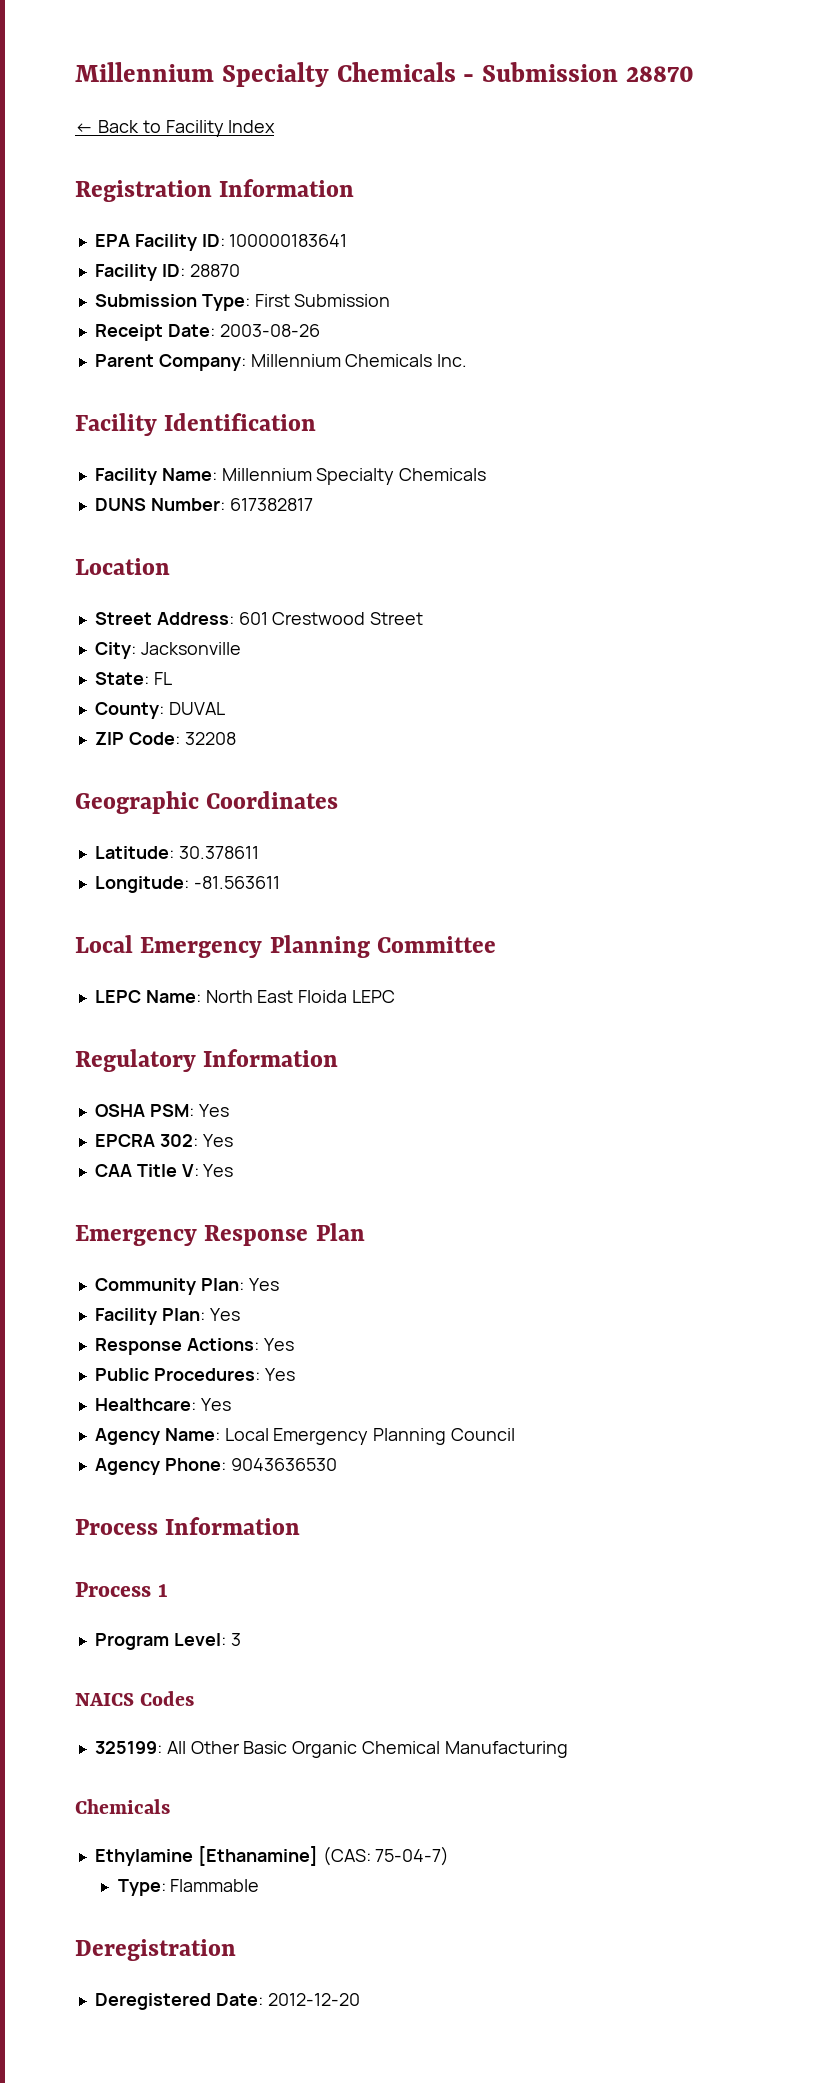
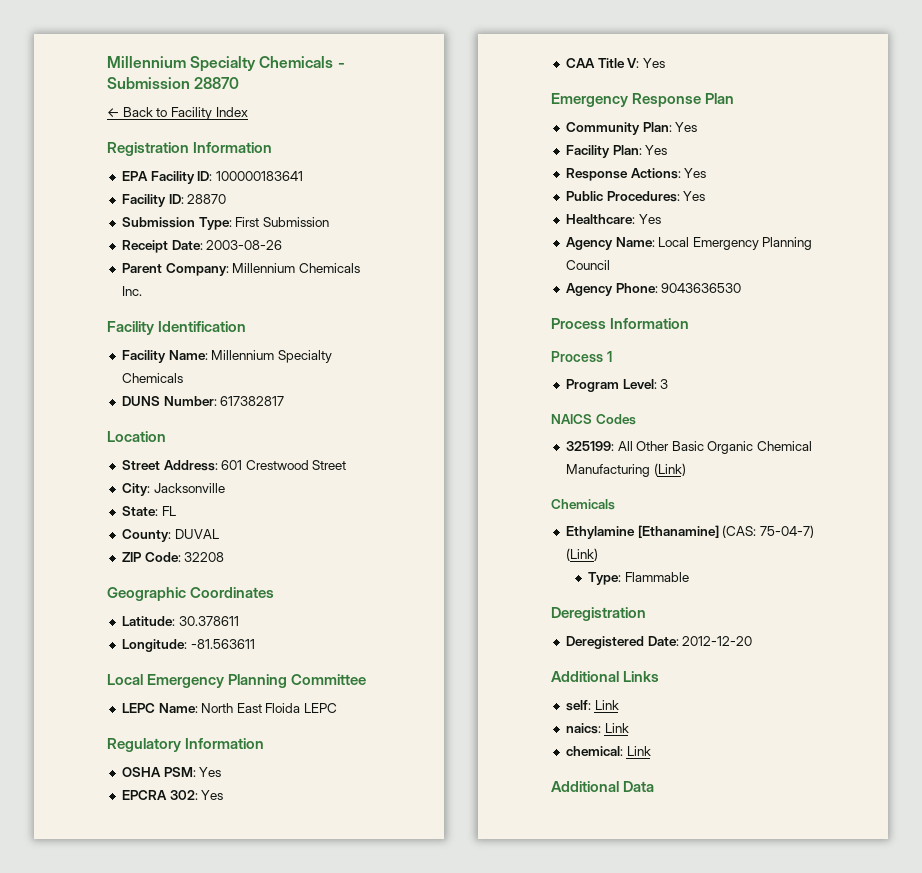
- 325199: All Other Basic Organic Chemical Manufacturing
+ 325199: All Other Basic Organic Chemical Manufacturing (Link)
- Ethylamine [Ethanamine] (CAS: 75-04-7)
+ Ethylamine [Ethanamine] (CAS: 75-04-7) (Link)
+ Additional Links
+ self: Link
+ naics: Link
+ chemical: Link
+ Additional Data

